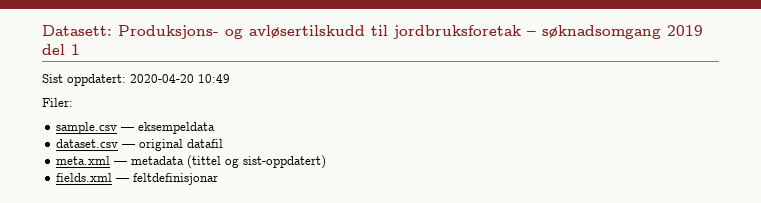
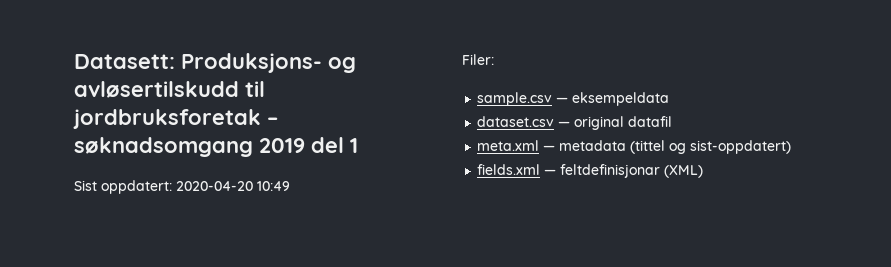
- fields.xml — feltdefinisjonar
+ fields.xml — feltdefinisjonar (XML)

